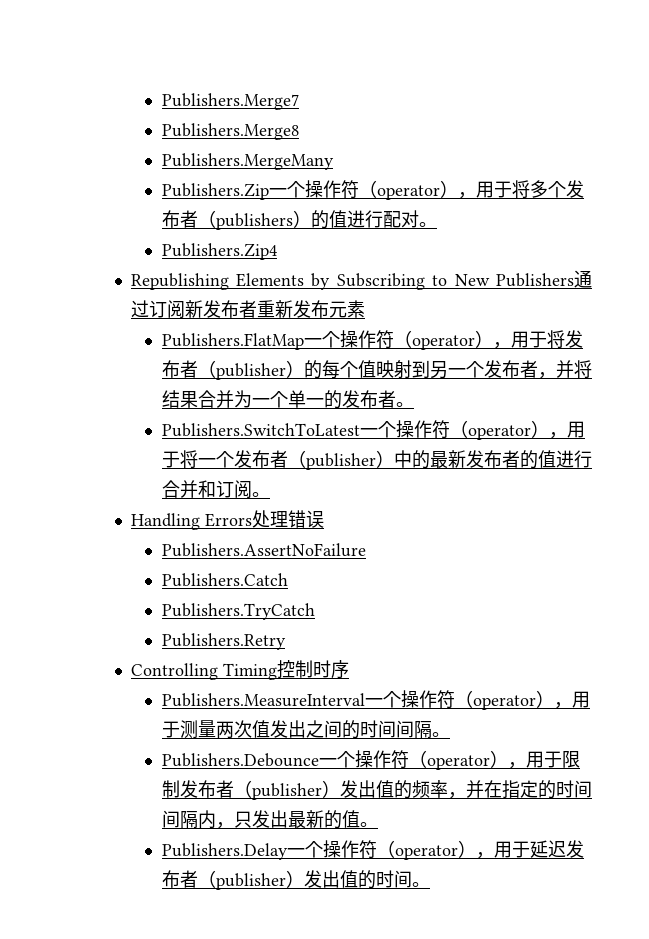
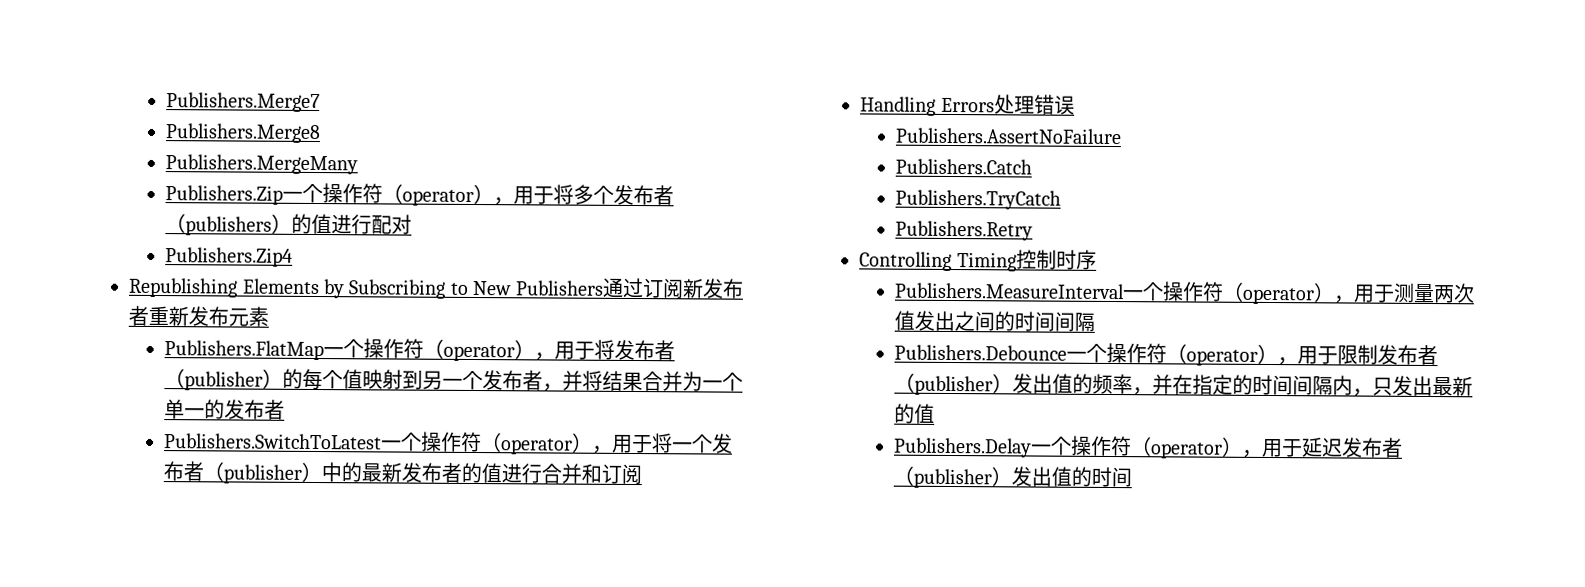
- Publishers.Zip一个操作符（operator），用于将多个发布者（publishers）的值进行配对。
+ Publishers.Zip一个操作符（operator），用于将多个发布者（publishers）的值进行配对
- Publishers.FlatMap一个操作符（operator），用于将发布者（publisher）的每个值映射到另一个发布者，并将结果合并为一个单一的发布者。
+ Publishers.FlatMap一个操作符（operator），用于将发布者（publisher）的每个值映射到另一个发布者，并将结果合并为一个单一的发布者
- Publishers.SwitchToLatest一个操作符（operator），用于将一个发布者（publisher）中的最新发布者的值进行合并和订阅。
+ Publishers.SwitchToLatest一个操作符（operator），用于将一个发布者（publisher）中的最新发布者的值进行合并和订阅
- Publishers.MeasureInterval一个操作符（operator），用于测量两次值发出之间的时间间隔。
+ Publishers.MeasureInterval一个操作符（operator），用于测量两次值发出之间的时间间隔
- Publishers.Debounce一个操作符（operator），用于限制发布者（publisher）发出值的频率，并在指定的时间间隔内，只发出最新的值。
+ Publishers.Debounce一个操作符（operator），用于限制发布者（publisher）发出值的频率，并在指定的时间间隔内，只发出最新的值
- Publishers.Delay一个操作符（operator），用于延迟发布者（publisher）发出值的时间。
+ Publishers.Delay一个操作符（operator），用于延迟发布者（publisher）发出值的时间

